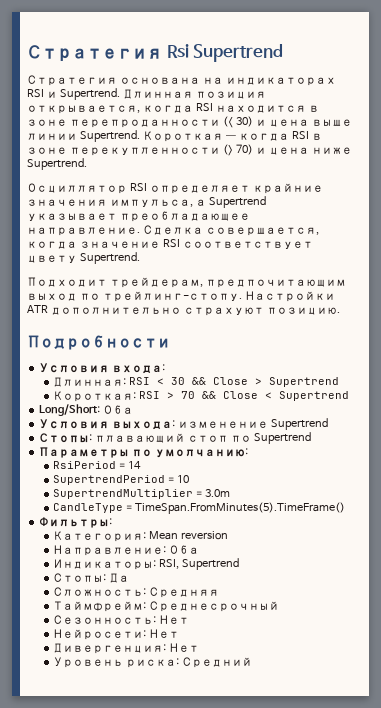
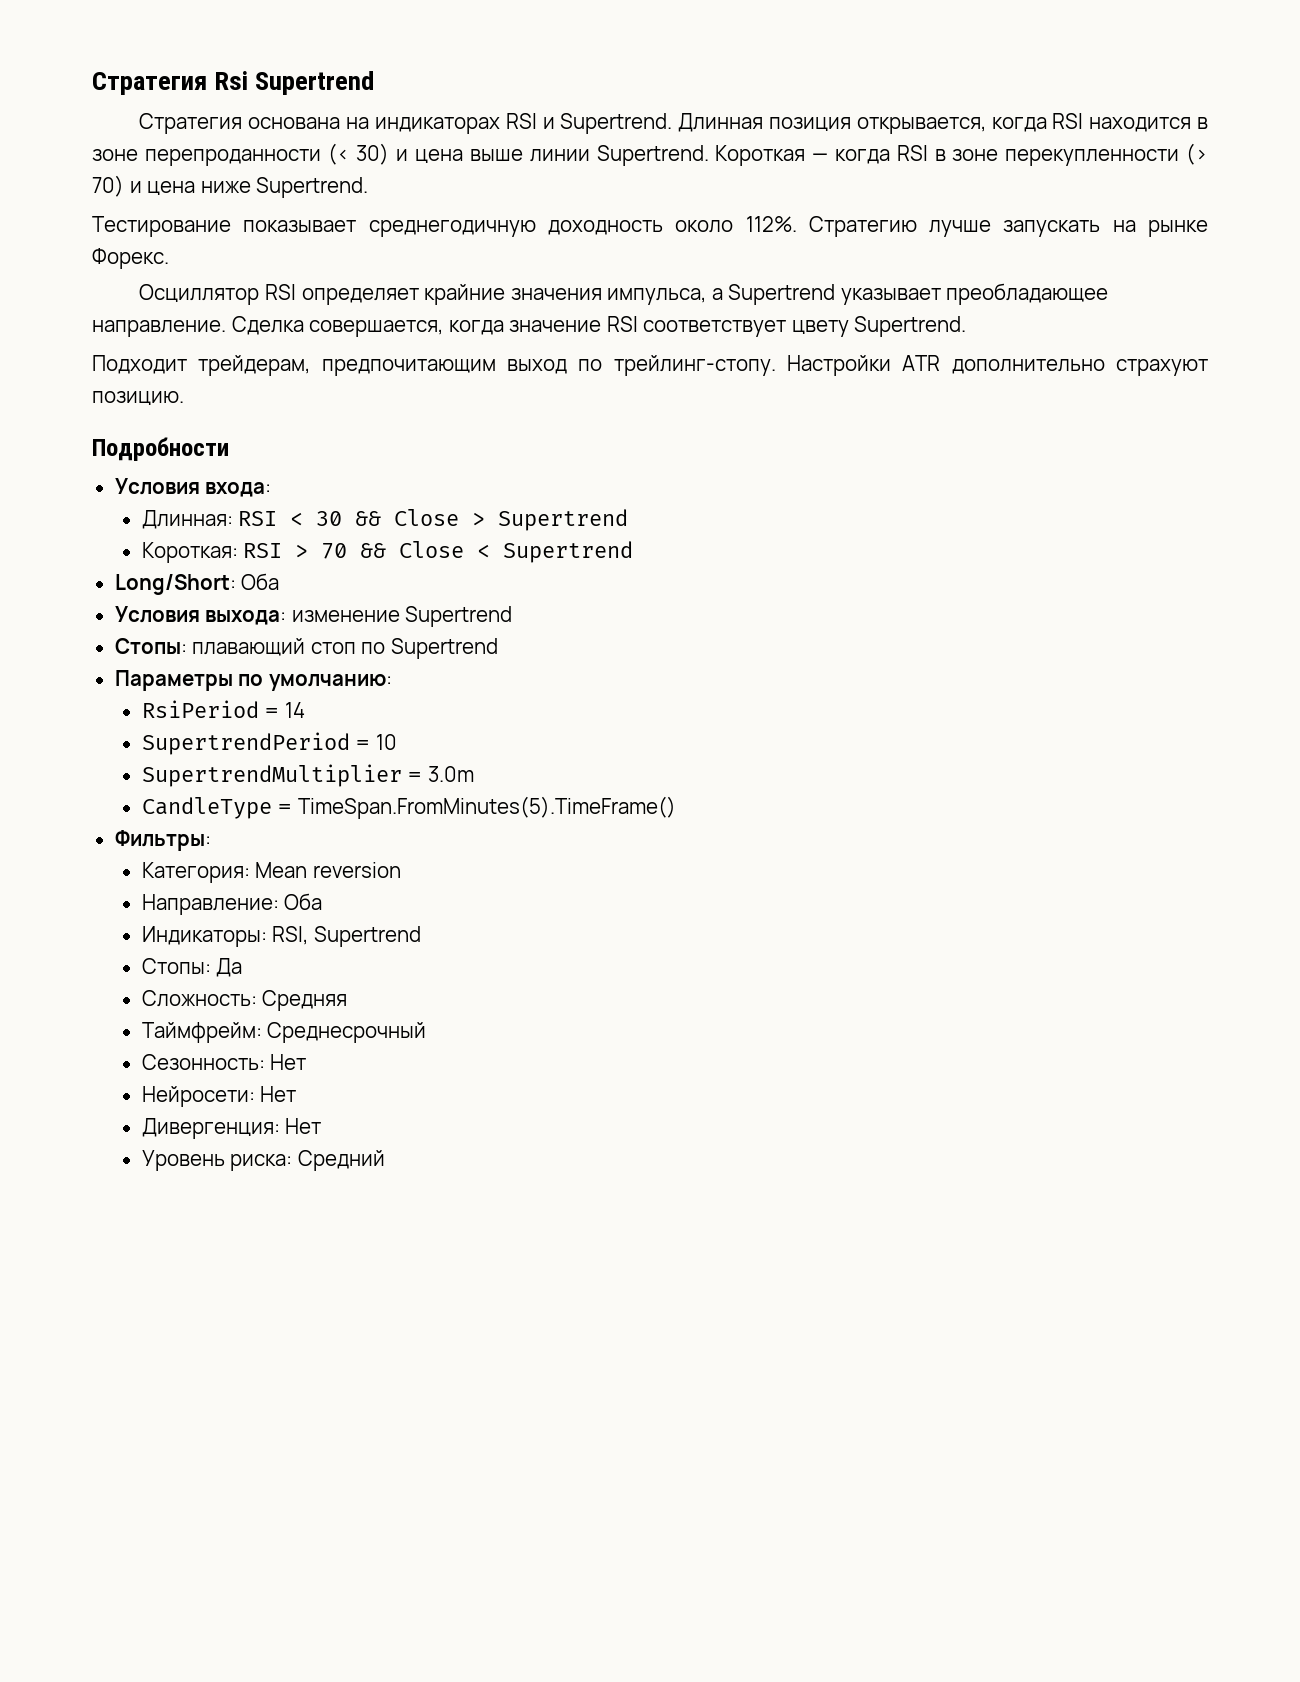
+ Тестирование показывает среднегодичную доходность около 112%. Стратегию лучше запускать на рынке Форекс.

